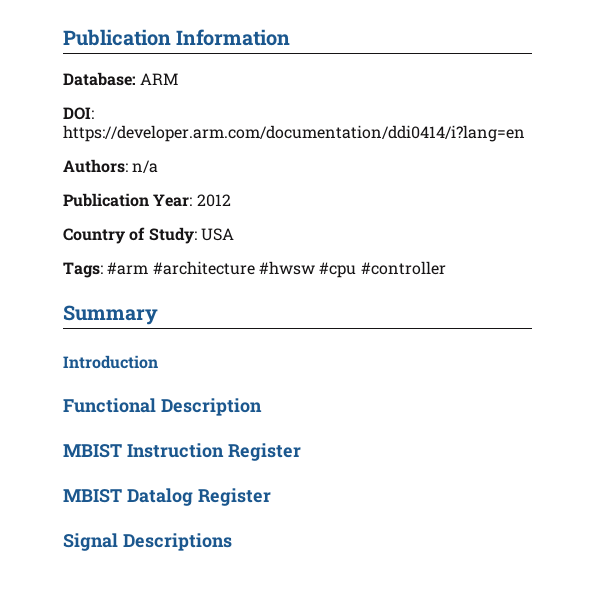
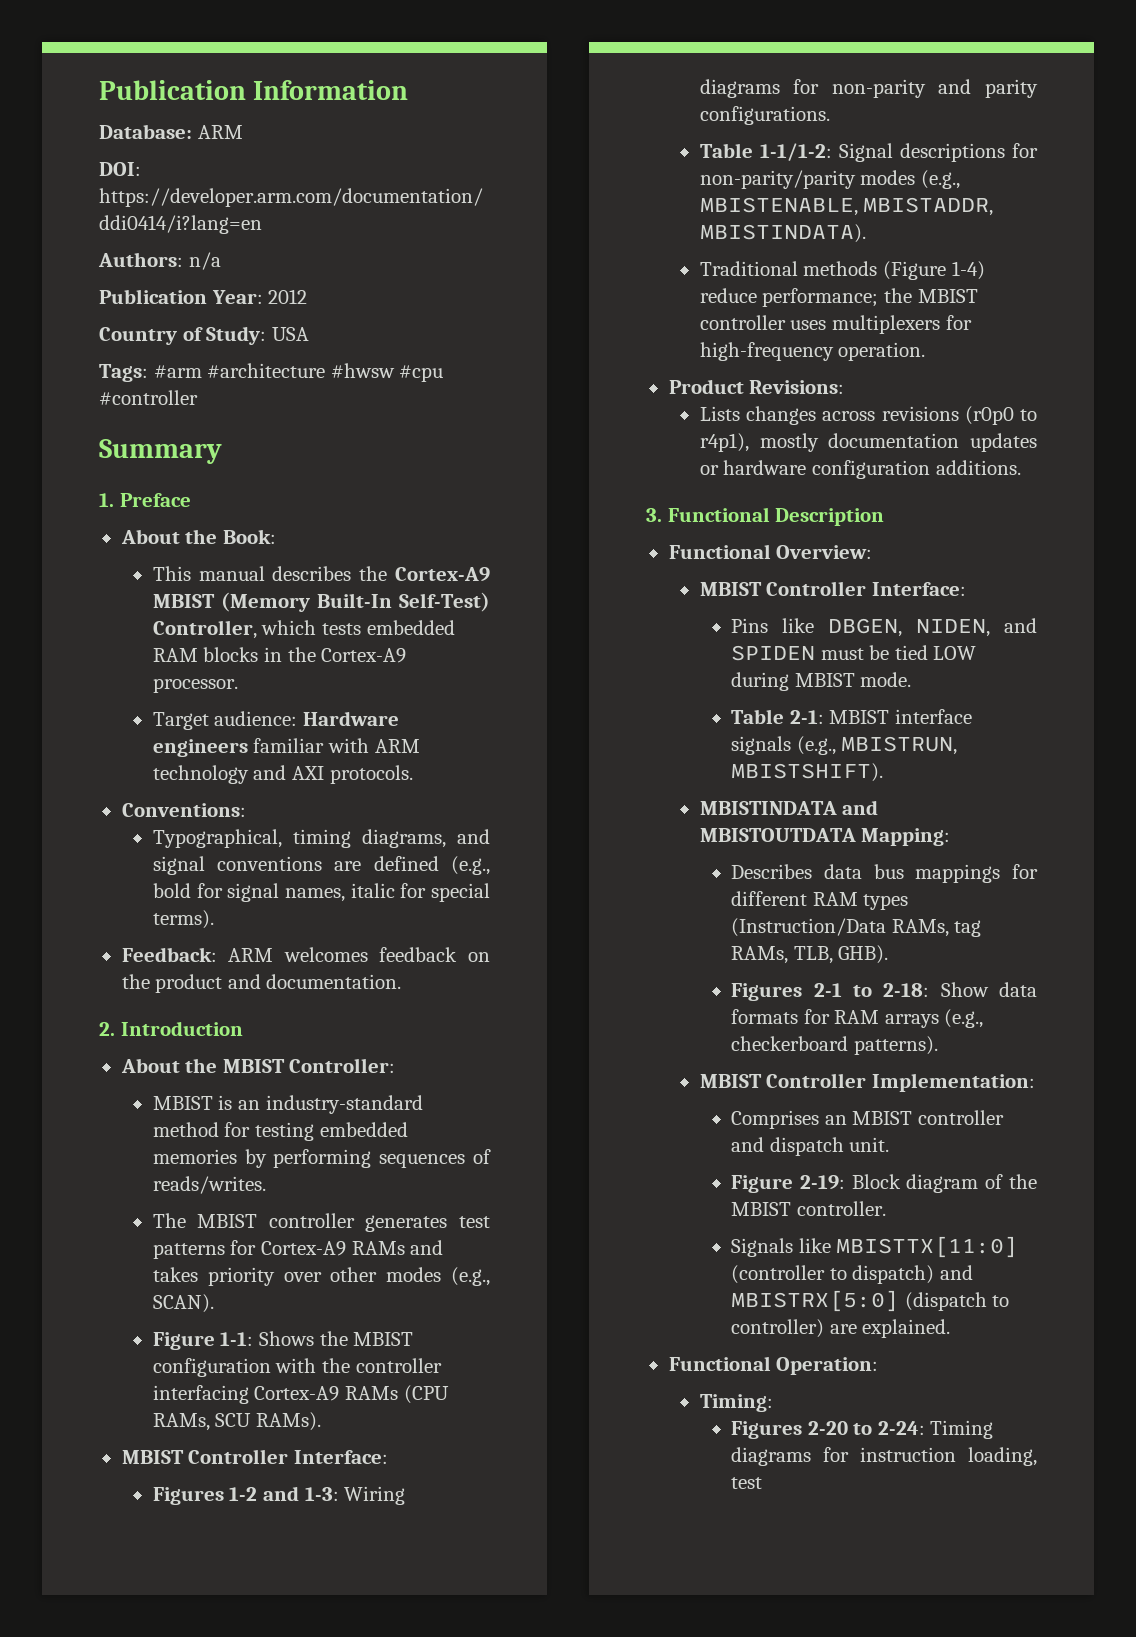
- Introduction
- Functional Description
- MBIST Instruction Register
- MBIST Datalog Register
- Signal Descriptions
+ 1. Preface
+ About the Book:
+ This manual describes the Cortex-A9 MBIST (Memory Built-In Self-Test) Controller, which tests embedded RAM blocks in the Cortex-A9 processor.
+ Target audience: Hardware engineers familiar with ARM technology and AXI protocols.
+ Conventions:
+ Typographical, timing diagrams, and signal conventions are defined (e.g., bold for signal names, italic for special terms).
+ Feedback: ARM welcomes feedback on the product and documentation.
+ 2. Introduction
+ About the MBIST Controller:
+ MBIST is an industry-standard method for testing embedded memories by performing sequences of reads/writes.
+ The MBIST controller generates test patterns for Cortex-A9 RAMs and takes priority over other modes (e.g., SCAN).
+ Figure 1-1: Shows the MBIST configuration with the controller interfacing Cortex-A9 RAMs (CPU RAMs, SCU RAMs).
+ MBIST Controller Interface:
+ Figures 1-2 and 1-3: Wiring diagrams for non-parity and parity configurations.
+ Table 1-1/1-2: Signal descriptions for non-parity/parity modes (e.g., MBISTENABLE, MBISTADDR, MBISTINDATA).
+ Traditional methods (Figure 1-4) reduce performance; the MBIST controller uses multiplexers for high-frequency operation.
+ Product Revisions:
+ Lists changes across revisions (r0p0 to r4p1), mostly documentation updates or hardware configuration additions.
+ 3. Functional Description
+ Functional Overview:
+ MBIST Controller Interface:
+ Pins like DBGEN, NIDEN, and SPIDEN must be tied LOW during MBIST mode.
+ Table 2-1: MBIST interface signals (e.g., MBISTRUN, MBISTSHIFT).
+ MBISTINDATA and MBISTOUTDATA Mapping:
+ Describes data bus mappings for different RAM types (Instruction/Data RAMs, tag RAMs, TLB, GHB).
+ Figures 2-1 to 2-18: Show data formats for RAM arrays (e.g., checkerboard patterns).
+ MBIST Controller Implementation:
+ Comprises an MBIST controller and dispatch unit.
+ Figure 2-19: Block diagram of the MBIST controller.
+ Signals like MBISTTX[11:0] (controller to dispatch) and MBISTRX[5:0] (dispatch to controller) are explained.
+ Functional Operation:
+ Timing:
+ Figures 2-20 to 2-24: Timing diagrams for instruction loading, test

